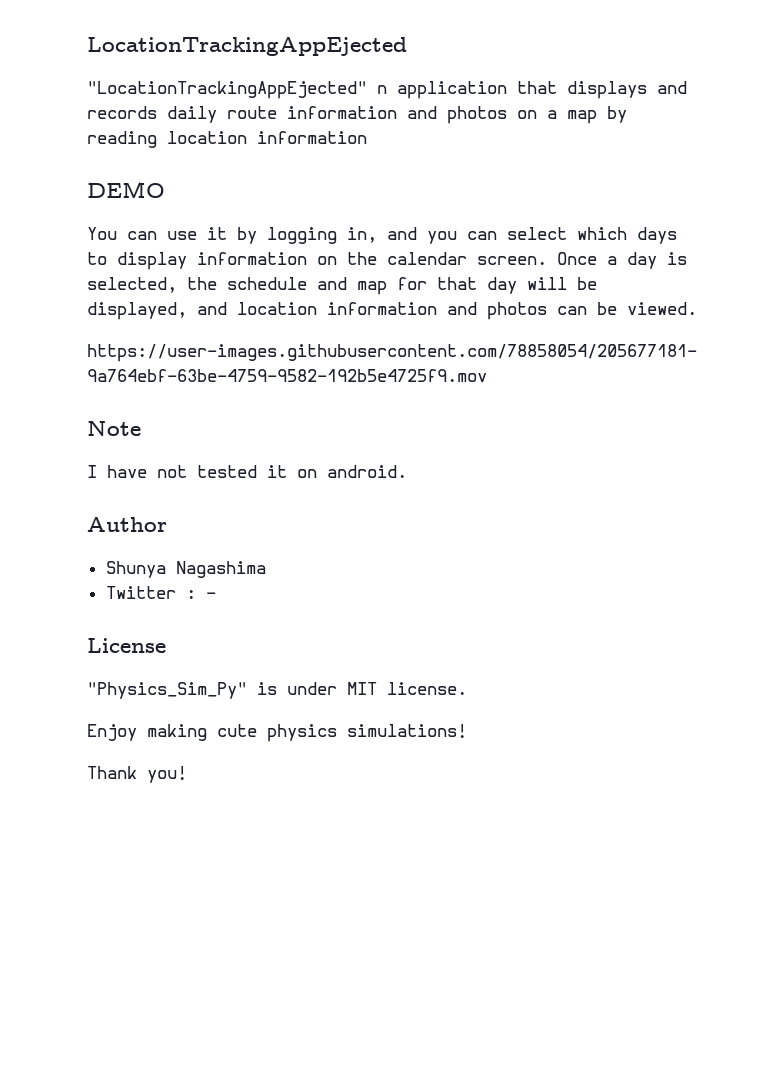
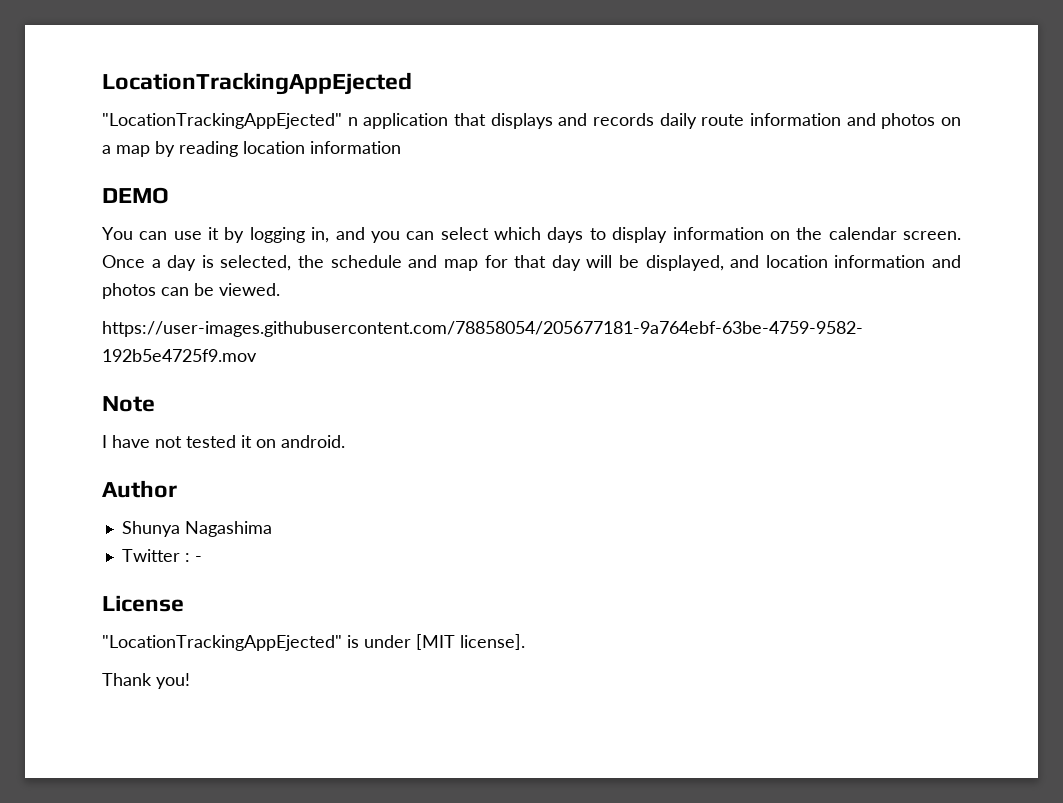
- "Physics_Sim_Py" is under MIT license.
- Enjoy making cute physics simulations!
+ "LocationTrackingAppEjected" is under [MIT license].

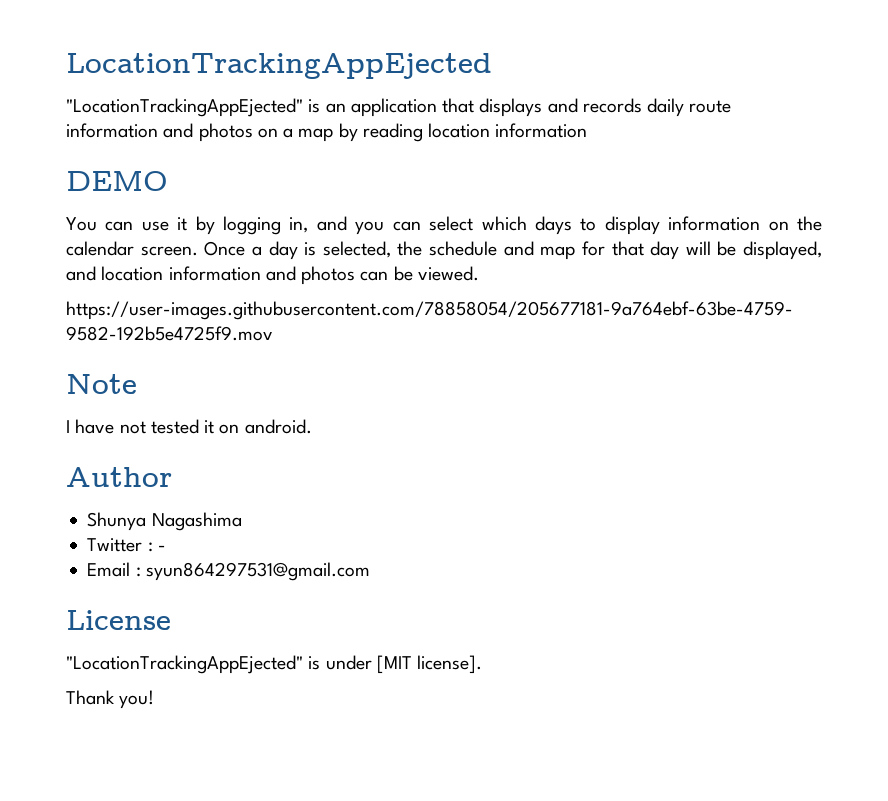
- "LocationTrackingAppEjected" n application that displays and records daily route information and photos on a map by reading location information
+ "LocationTrackingAppEjected" is an application that displays and records daily route information and photos on a map by reading location information
+ Email : syun864297531@gmail.com

